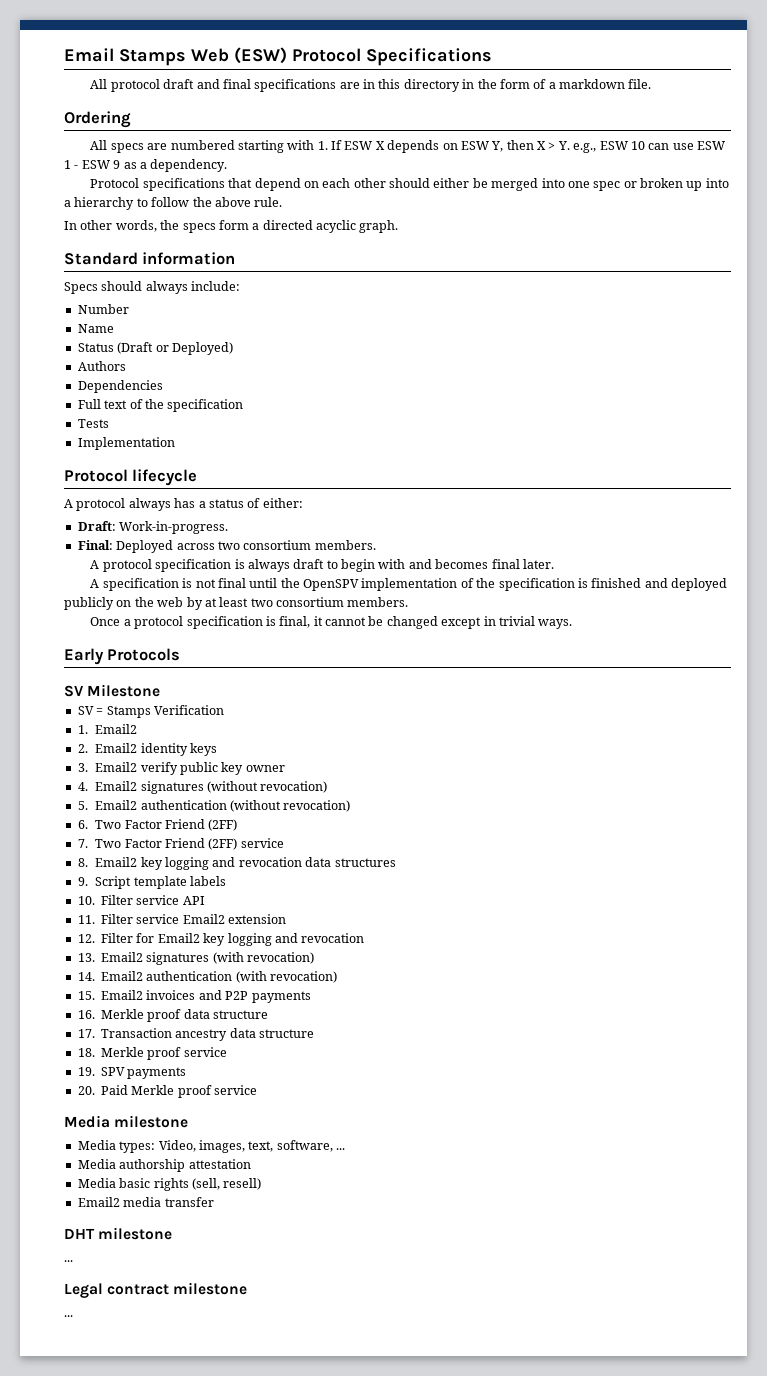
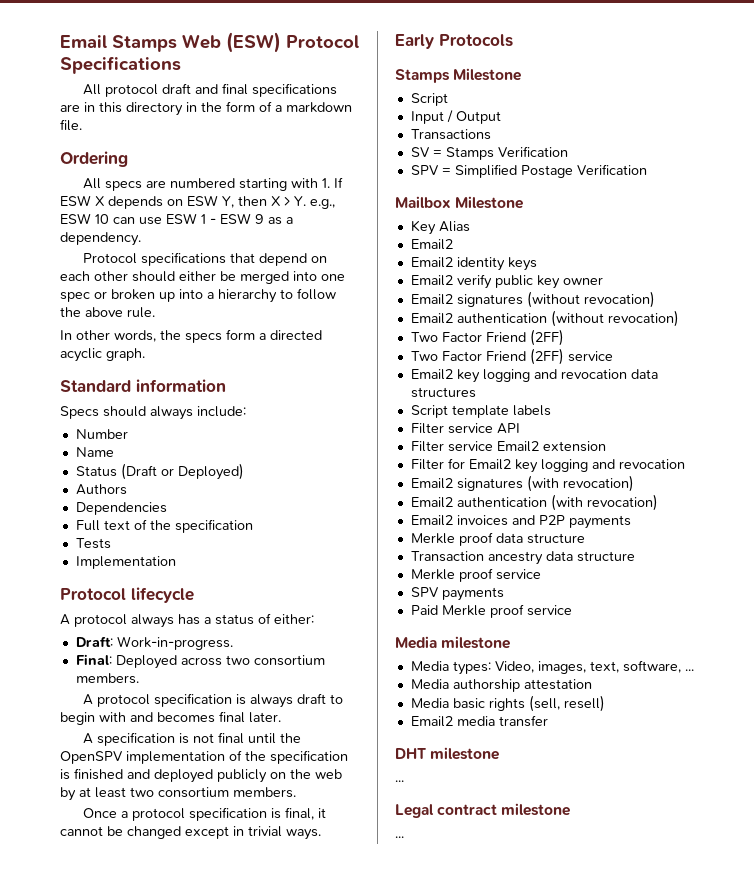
- SV Milestone
+ Stamps Milestone
+ Script
+ Input / Output
+ Transactions
- 1. Email2
+ SPV = Simplified Postage Verification
+ Mailbox Milestone
+ Key Alias
+ Email2
- 2. Email2 identity keys
+ Email2 identity keys
- 3. Email2 verify public key owner
+ Email2 verify public key owner
- 4. Email2 signatures (without revocation)
+ Email2 signatures (without revocation)
- 5. Email2 authentication (without revocation)
- 6. Two Factor Friend (2FF)
+ Email2 authentication (without revocation)
+ Two Factor Friend (2FF)
- 7. Two Factor Friend (2FF) service
+ Two Factor Friend (2FF) service
- 8. Email2 key logging and revocation data structures
+ Email2 key logging and revocation data structures
- 9. Script template labels
+ Script template labels
- 10. Filter service API
+ Filter service API
- 11. Filter service Email2 extension
+ Filter service Email2 extension
- 12. Filter for Email2 key logging and revocation
+ Filter for Email2 key logging and revocation
- 13. Email2 signatures (with revocation)
+ Email2 signatures (with revocation)
- 14. Email2 authentication (with revocation)
+ Email2 authentication (with revocation)
- 15. Email2 invoices and P2P payments
+ Email2 invoices and P2P payments
- 16. Merkle proof data structure
+ Merkle proof data structure
- 17. Transaction ancestry data structure
- 18. Merkle proof service
- 19. SPV payments
+ Transaction ancestry data structure
+ Merkle proof service
+ SPV payments
- 20. Paid Merkle proof service
+ Paid Merkle proof service

